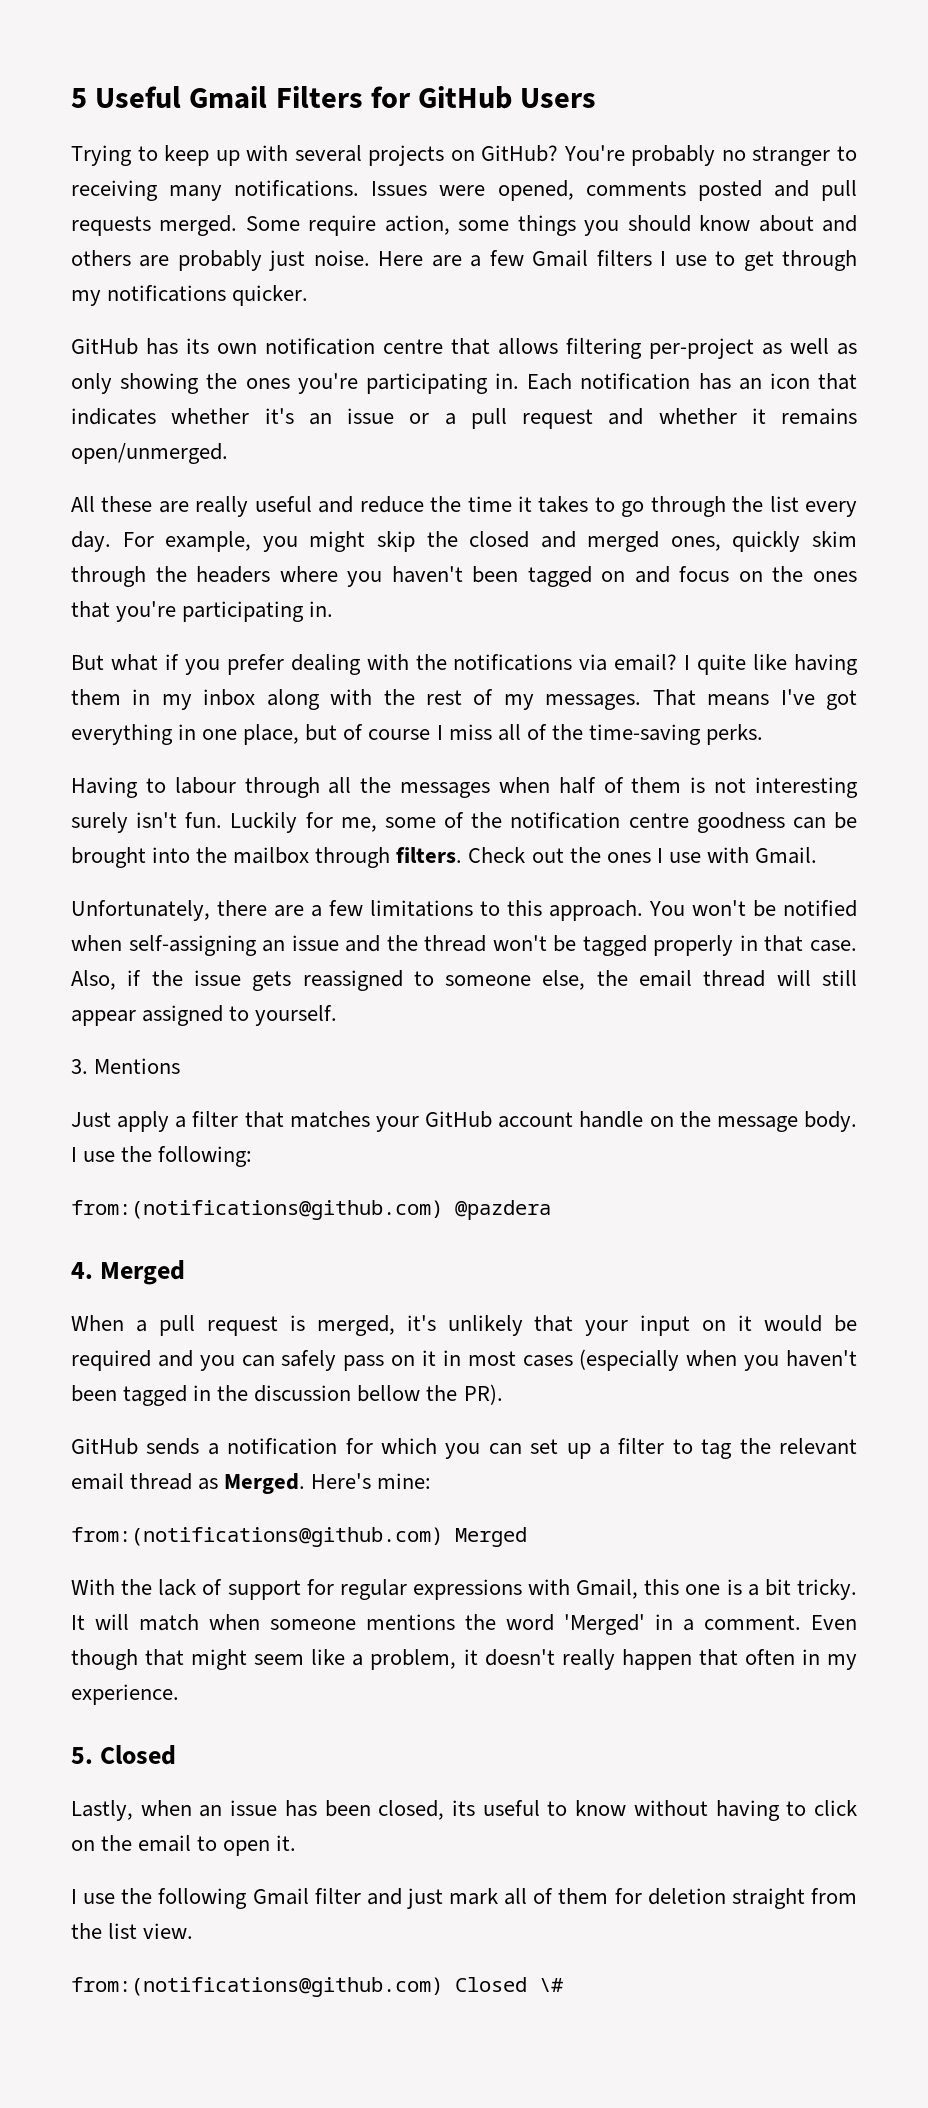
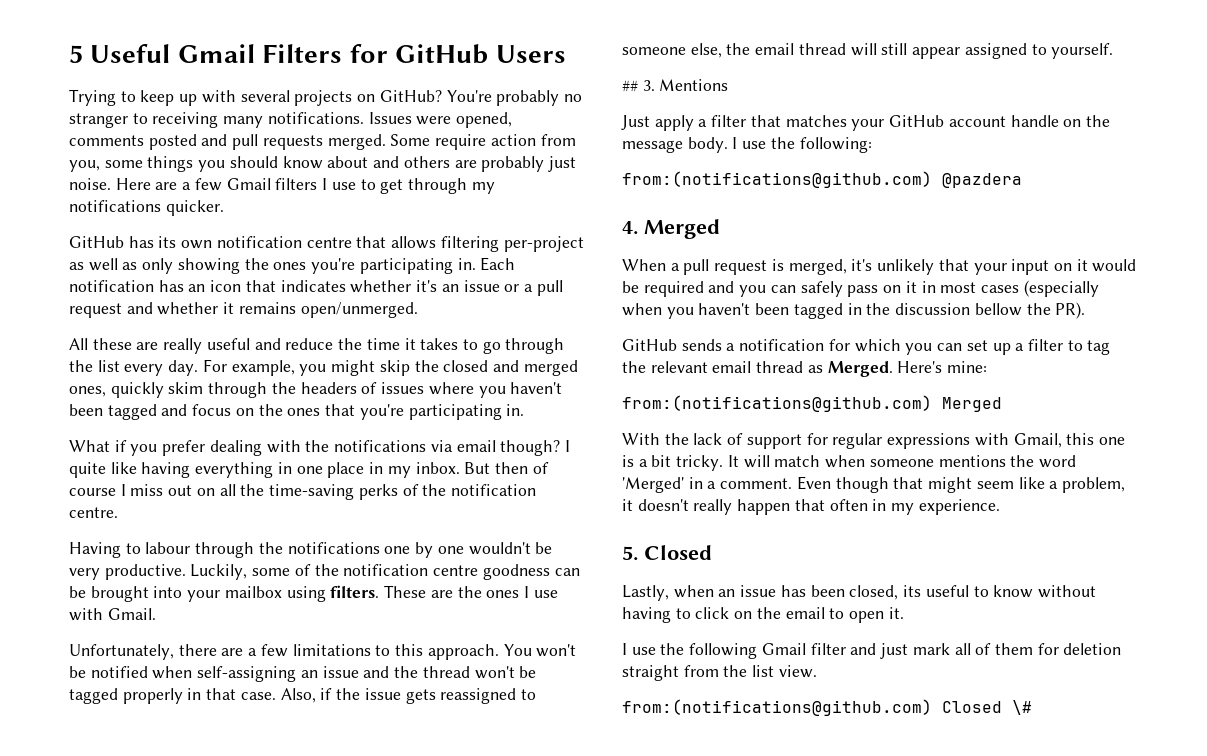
- Some require action, some things you should know about and others are probably just noise.
+ Some require action from you, some things you should know about and others are probably just noise.
- For example, you might skip the closed and merged ones, quickly skim through the headers where you haven't been tagged on and focus on the ones that you're participating in.
+ For example, you might skip the closed and merged ones, quickly skim through the headers of issues where you haven't been tagged and focus on the ones that you're participating in.
- But what if you prefer dealing with the notifications via email?
+ What if you prefer dealing with the notifications via email though?
- I quite like having them in my inbox along with the rest of my messages. That means I've got everything in one place, but of course I miss all of the time-saving perks.
- Having to labour through all the messages when half of them is not interesting surely isn't fun. Luckily for me, some of the notification centre goodness can be brought into the mailbox through filters. Check out the ones I use with Gmail.
+ I quite like having everything in one place in my inbox. But then of course I miss out on all the time-saving perks of the notification centre.
+ Having to labour through the notifications one by one wouldn't be very productive. Luckily, some of the notification centre goodness can be brought into your mailbox using filters. These are the ones I use with Gmail.
- 3. Mentions
+ ## 3. Mentions

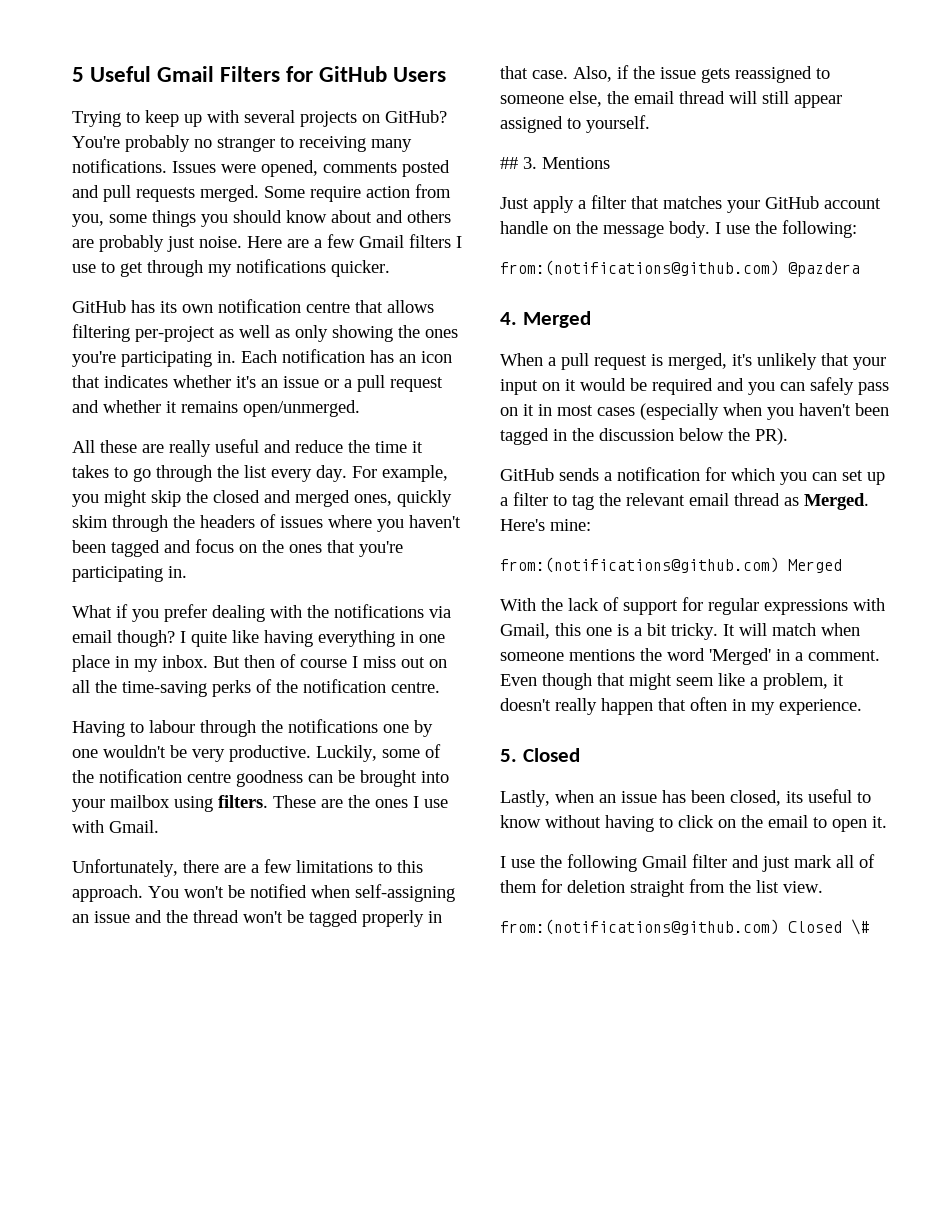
- When a pull request is merged, it's unlikely that your input on it would be required and you can safely pass on it in most cases (especially when you haven't been tagged in the discussion bellow the PR).
+ When a pull request is merged, it's unlikely that your input on it would be required and you can safely pass on it in most cases (especially when you haven't been tagged in the discussion below the PR).

